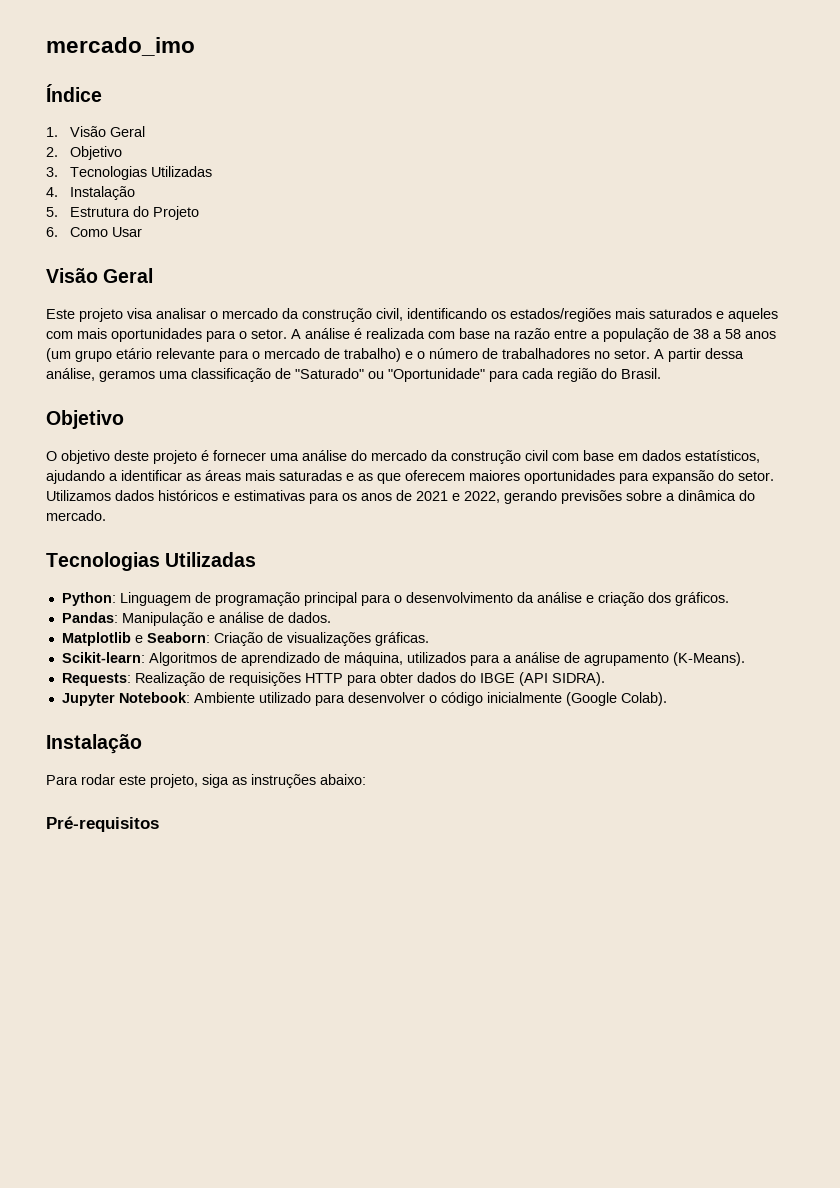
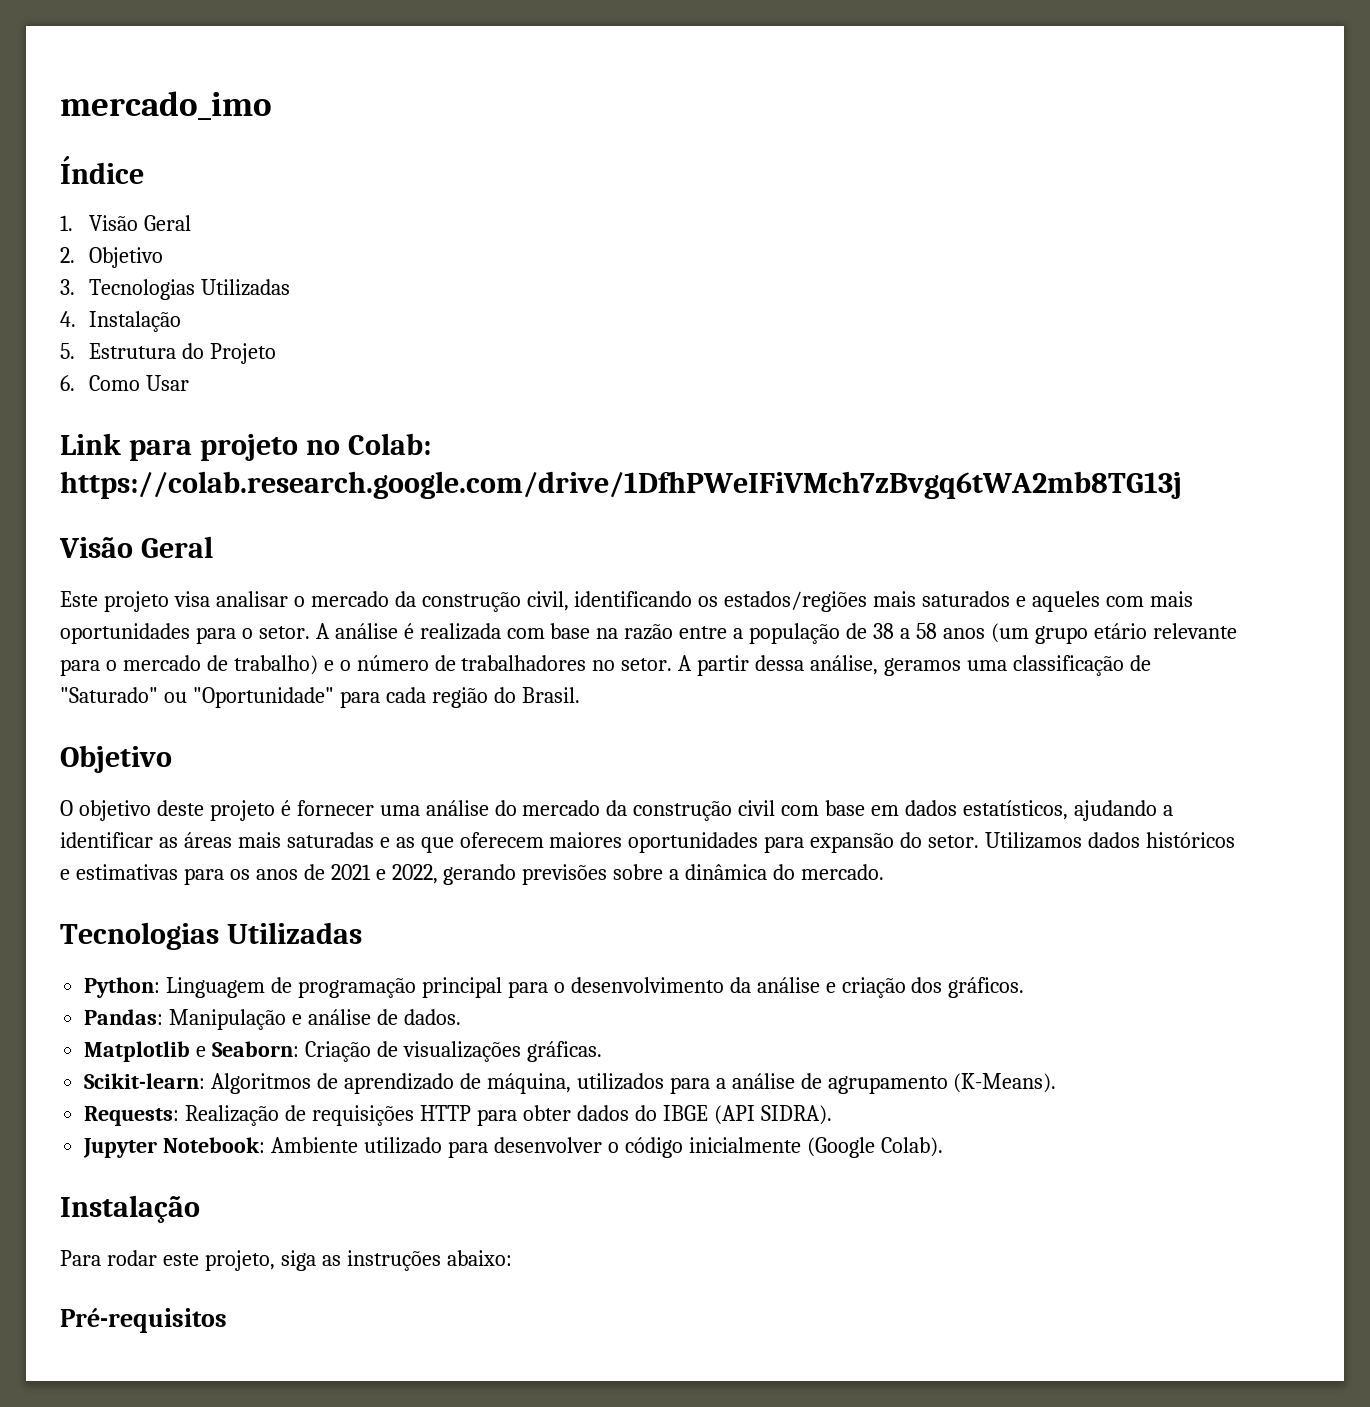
+ Link para projeto no Colab: https://colab.research.google.com/drive/1DfhPWeIFiVMch7zBvgq6tWA2mb8TG13j

